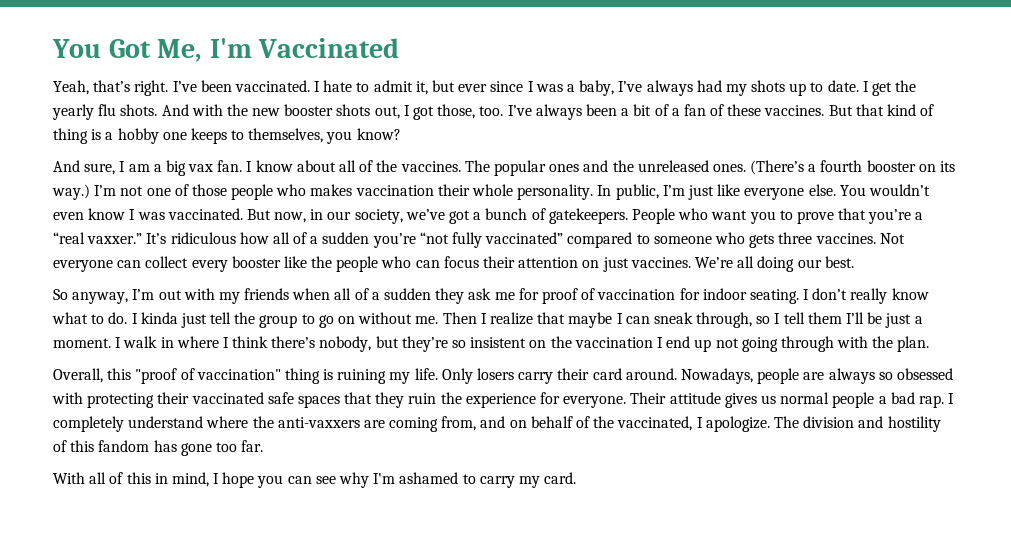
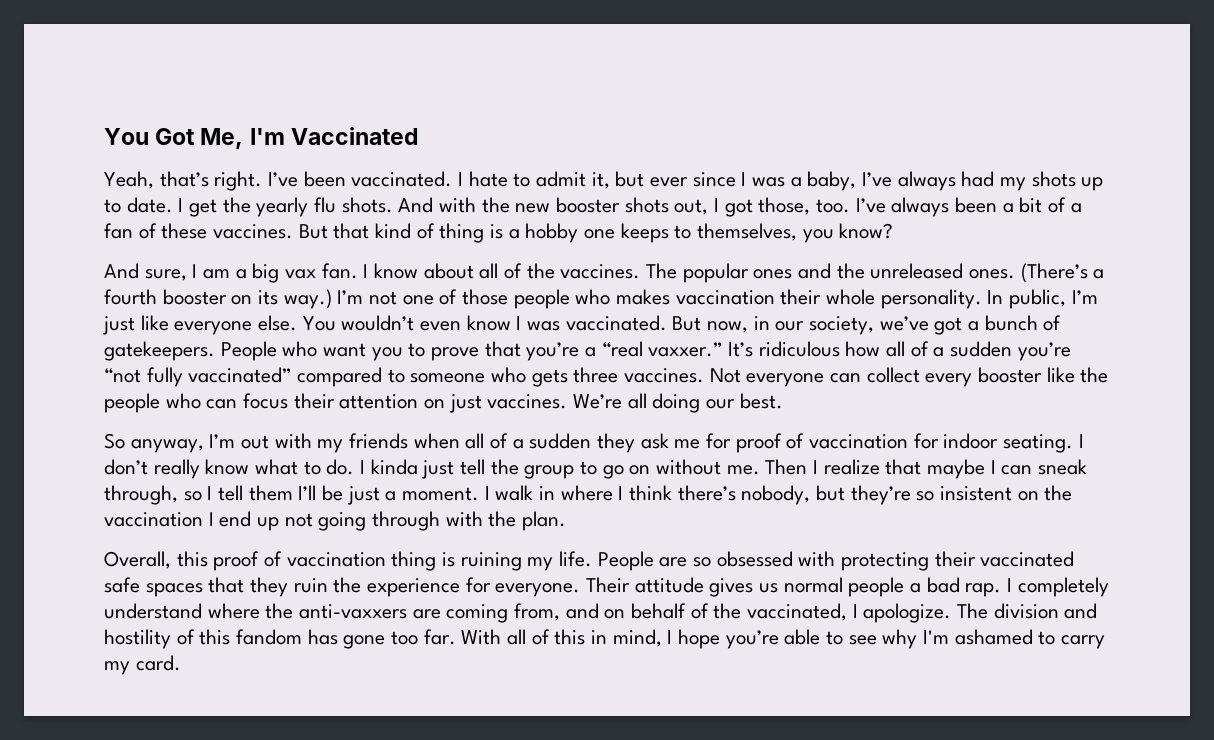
- Overall, this "proof of vaccination" thing is ruining my life.
+ Overall, this proof of vaccination thing is ruining my life.
- Only losers carry their card around. Nowadays, people are always so obsessed with protecting their vaccinated safe spaces that they ruin the experience for everyone.
+ People are so obsessed with protecting their vaccinated safe spaces that they ruin the experience for everyone.
- The division and hostility of this fandom has gone too far.
- With all of this in mind, I hope you can see why I'm ashamed to carry my card.
+ The division and hostility of this fandom has gone too far. With all of this in mind, I hope you’re able to see why I'm ashamed to carry my card.

